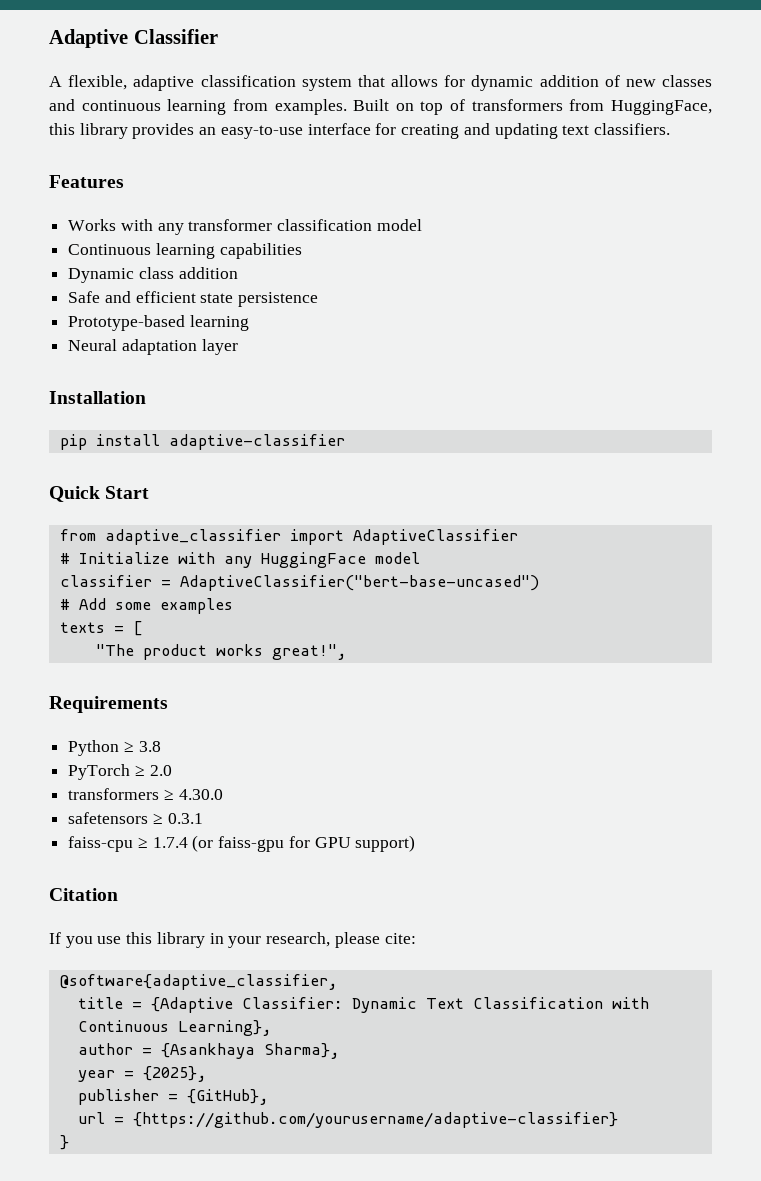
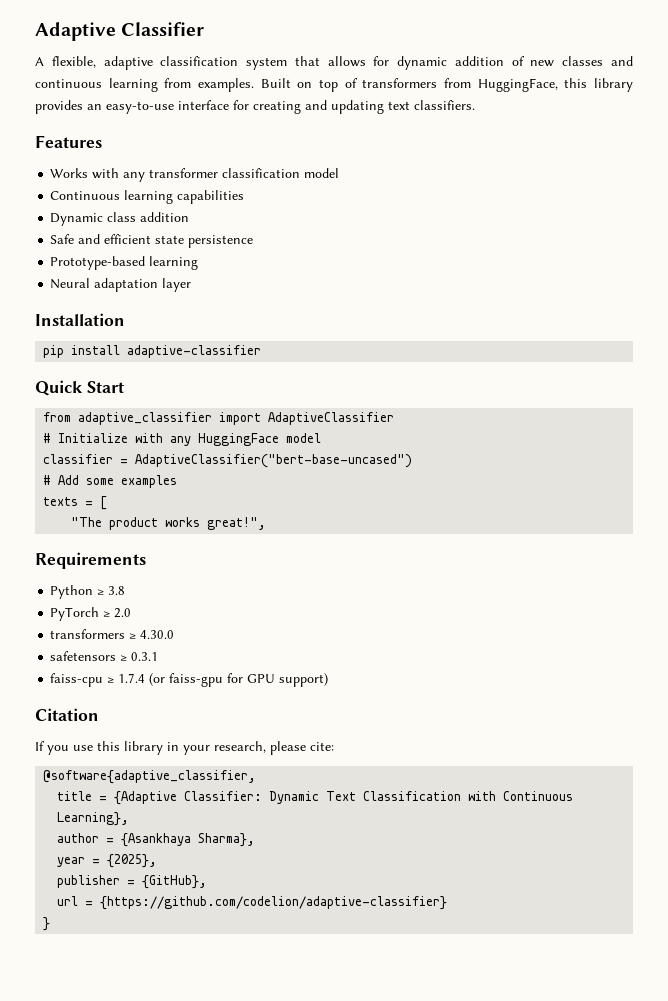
- url = {https://github.com/yourusername/adaptive-classifier}
+ url = {https://github.com/codelion/adaptive-classifier}

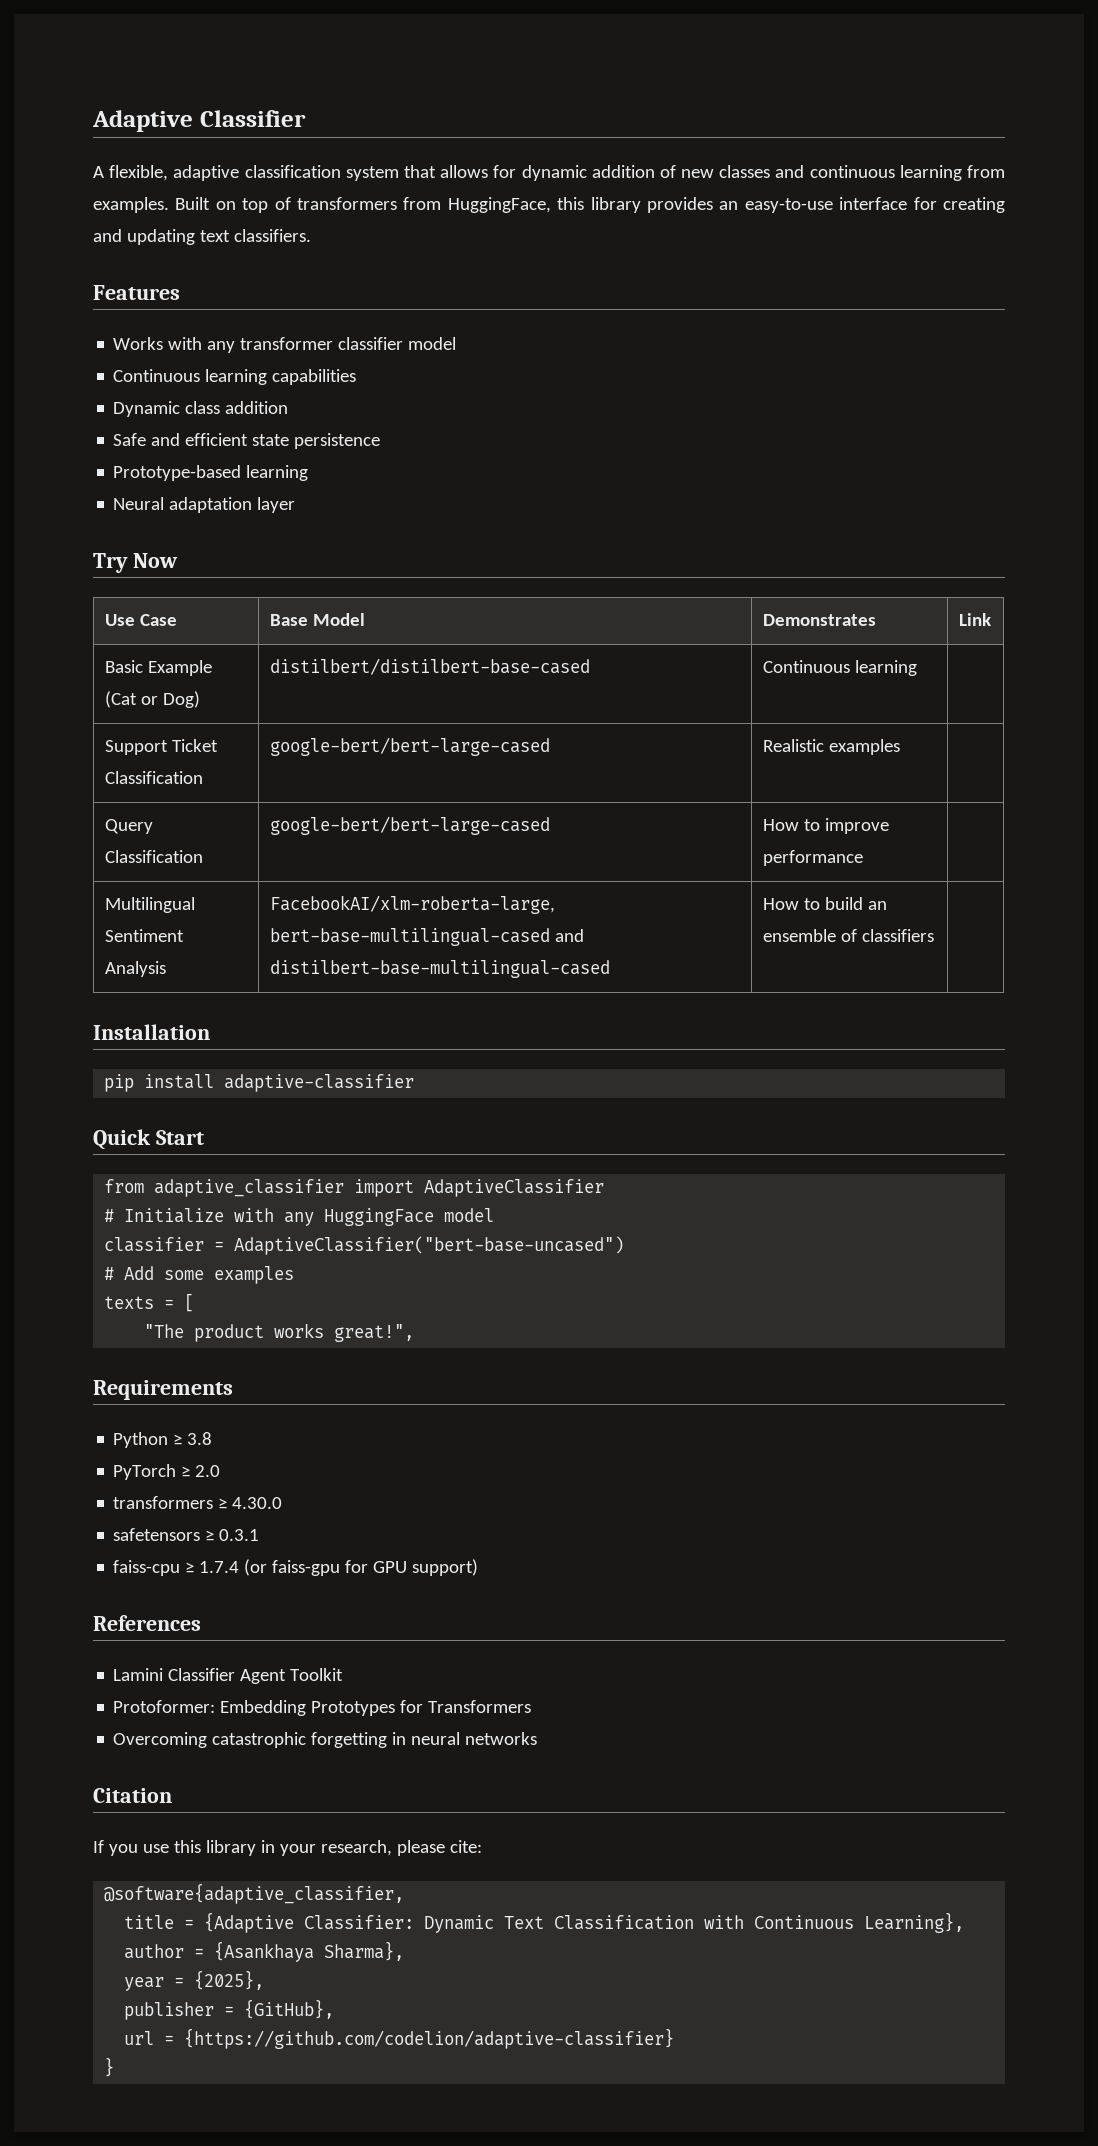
- Works with any transformer classification model
+ Works with any transformer classifier model
+ Try Now
+ Use Case | Base Model | Demonstrates | Link
+ Basic Example (Cat or Dog) | distilbert/distilbert-base-cased | Continuous learning |
+ Support Ticket Classification | google-bert/bert-large-cased | Realistic examples |
+ Query Classification | google-bert/bert-large-cased | How to improve performance |
+ Multilingual Sentiment Analysis | FacebookAI/xlm-roberta-large, bert-base-multilingual-cased and distilbert-base-multilingual-cased | How to build an ensemble of classifiers |
+ References
+ Lamini Classifier Agent Toolkit
+ Protoformer: Embedding Prototypes for Transformers
+ Overcoming catastrophic forgetting in neural networks

